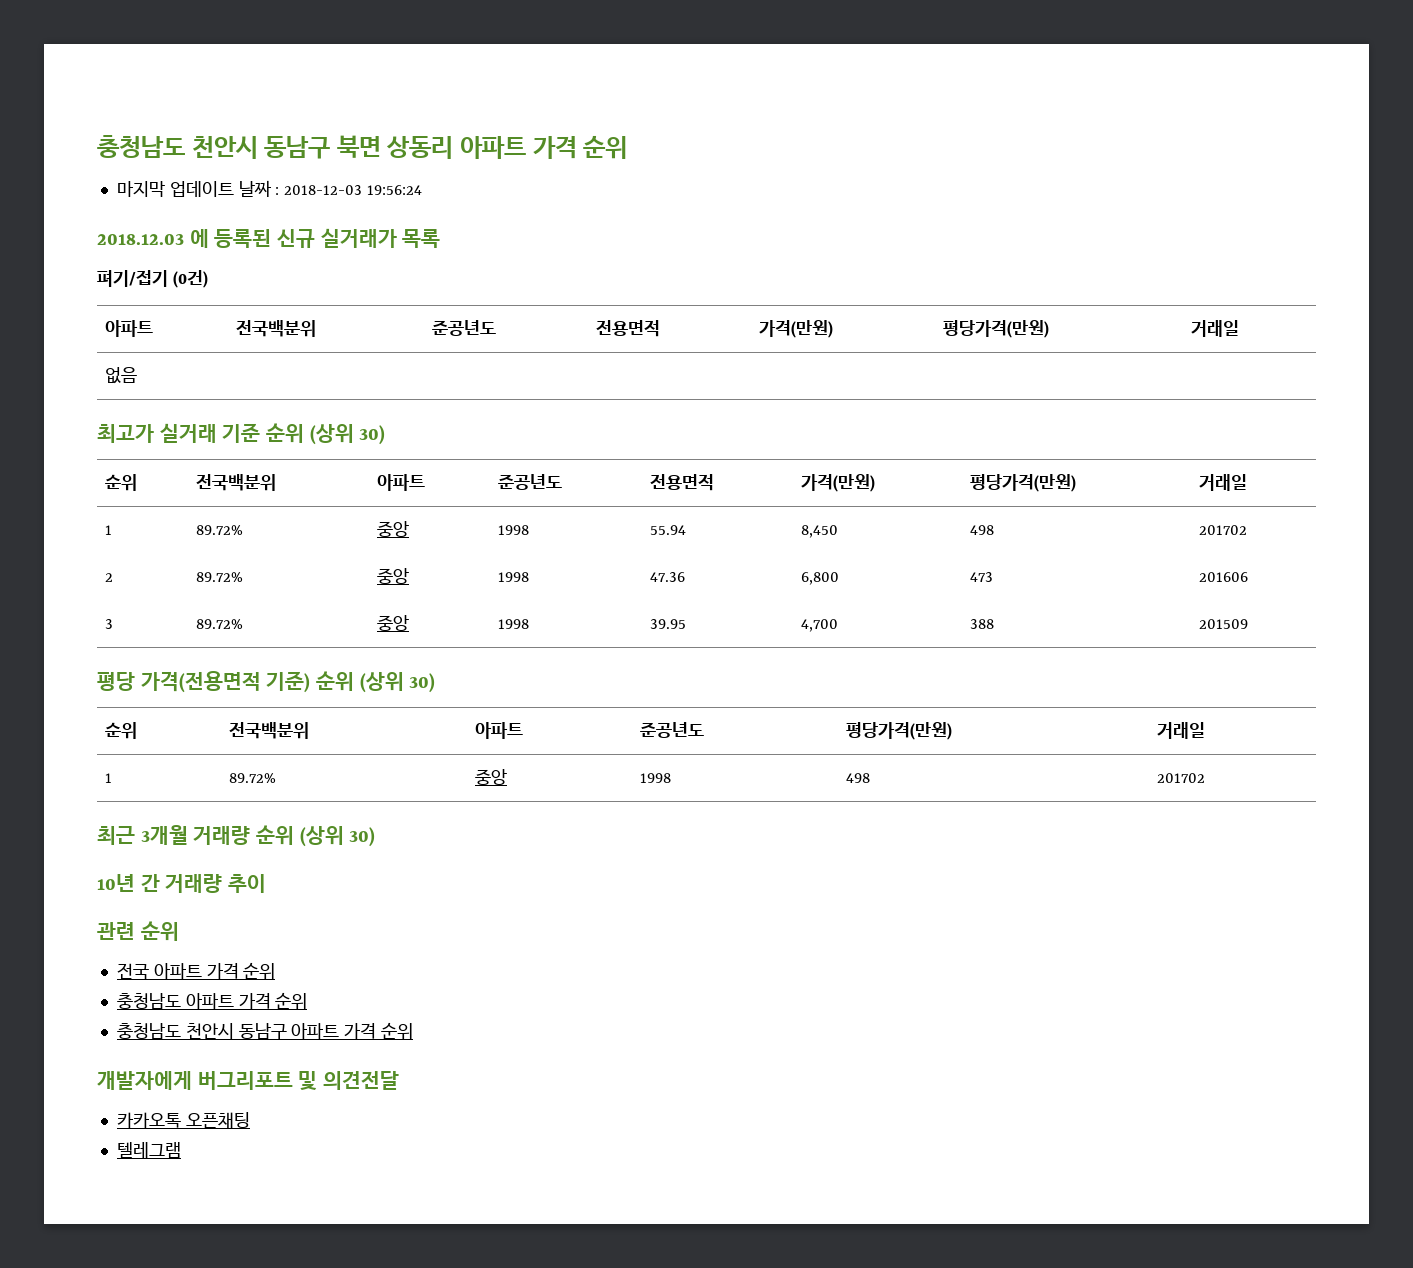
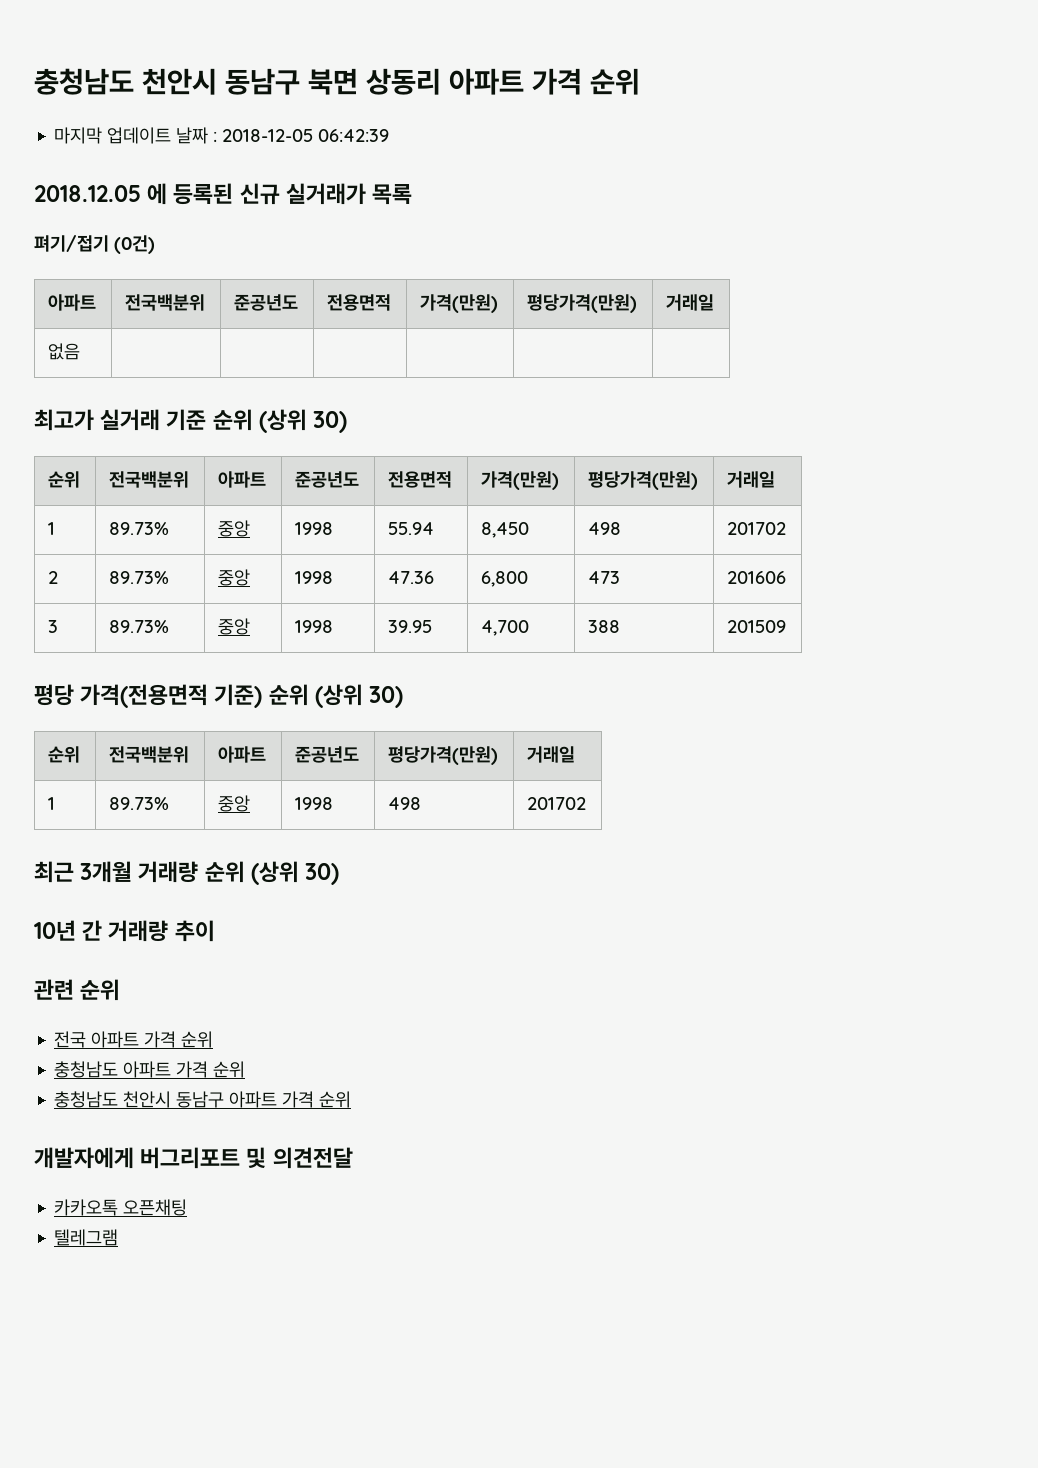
- 마지막 업데이트 날짜 : 2018-12-03 19:56:24
- 2018.12.03 에 등록된 신규 실거래가 목록
+ 마지막 업데이트 날짜 : 2018-12-05 06:42:39
+ 2018.12.05 에 등록된 신규 실거래가 목록
- 1 | 89.72% | 중앙 | 1998 | 55.94 | 8,450 | 498 | 201702
+ 1 | 89.73% | 중앙 | 1998 | 55.94 | 8,450 | 498 | 201702
- 2 | 89.72% | 중앙 | 1998 | 47.36 | 6,800 | 473 | 201606
+ 2 | 89.73% | 중앙 | 1998 | 47.36 | 6,800 | 473 | 201606
- 3 | 89.72% | 중앙 | 1998 | 39.95 | 4,700 | 388 | 201509
+ 3 | 89.73% | 중앙 | 1998 | 39.95 | 4,700 | 388 | 201509
- 1 | 89.72% | 중앙 | 1998 | 498 | 201702
+ 1 | 89.73% | 중앙 | 1998 | 498 | 201702

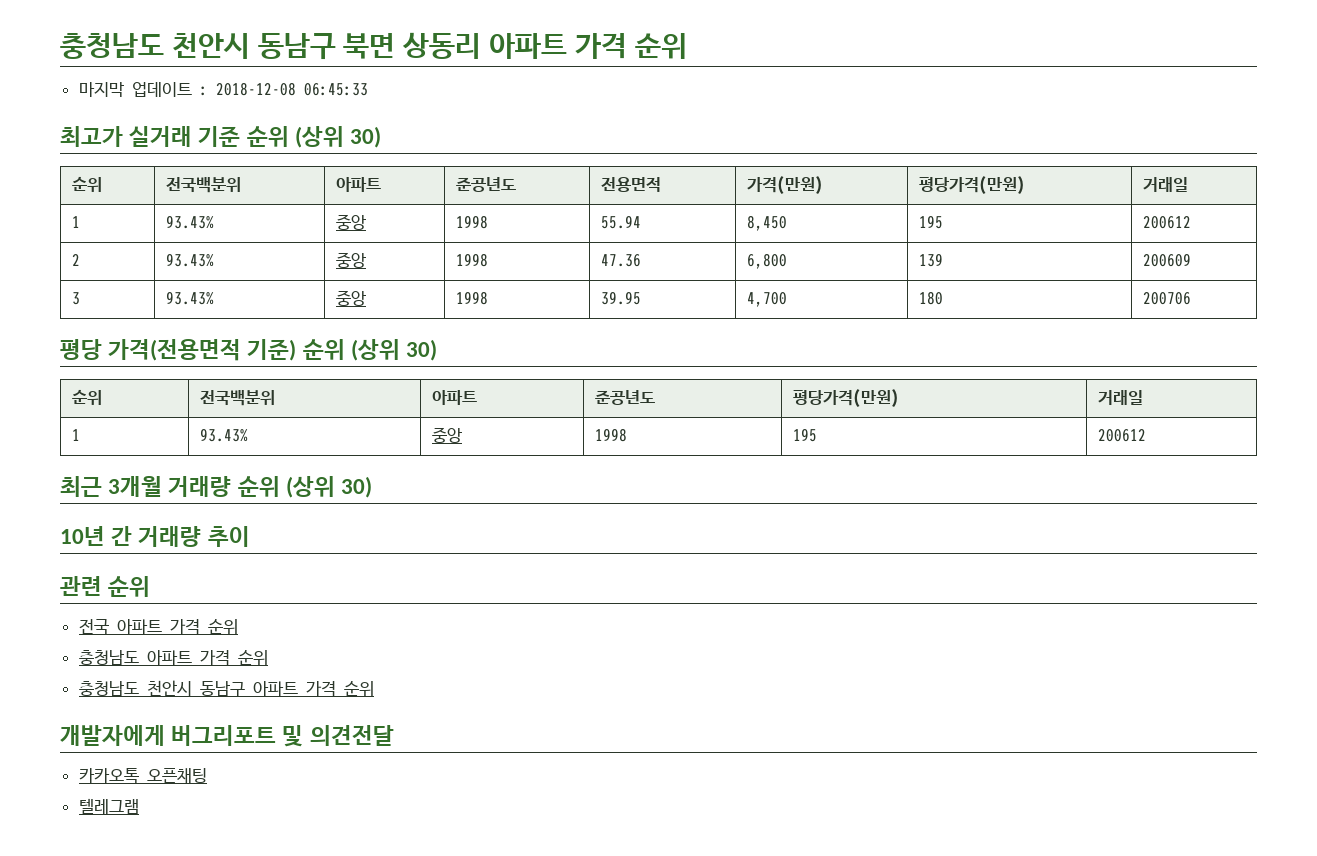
- 마지막 업데이트 날짜 : 2018-12-05 06:42:39
- 2018.12.05 에 등록된 신규 실거래가 목록
- 펴기/접기 (0건)
- 아파트 | 전국백분위 | 준공년도 | 전용면적 | 가격(만원) | 평당가격(만원) | 거래일
- 없음 | | | | | |
+ 마지막 업데이트 : 2018-12-08 06:45:33
- 1 | 89.73% | 중앙 | 1998 | 55.94 | 8,450 | 498 | 201702
+ 1 | 93.43% | 중앙 | 1998 | 55.94 | 8,450 | 195 | 200612
- 2 | 89.73% | 중앙 | 1998 | 47.36 | 6,800 | 473 | 201606
+ 2 | 93.43% | 중앙 | 1998 | 47.36 | 6,800 | 139 | 200609
- 3 | 89.73% | 중앙 | 1998 | 39.95 | 4,700 | 388 | 201509
+ 3 | 93.43% | 중앙 | 1998 | 39.95 | 4,700 | 180 | 200706
- 1 | 89.73% | 중앙 | 1998 | 498 | 201702
+ 1 | 93.43% | 중앙 | 1998 | 195 | 200612

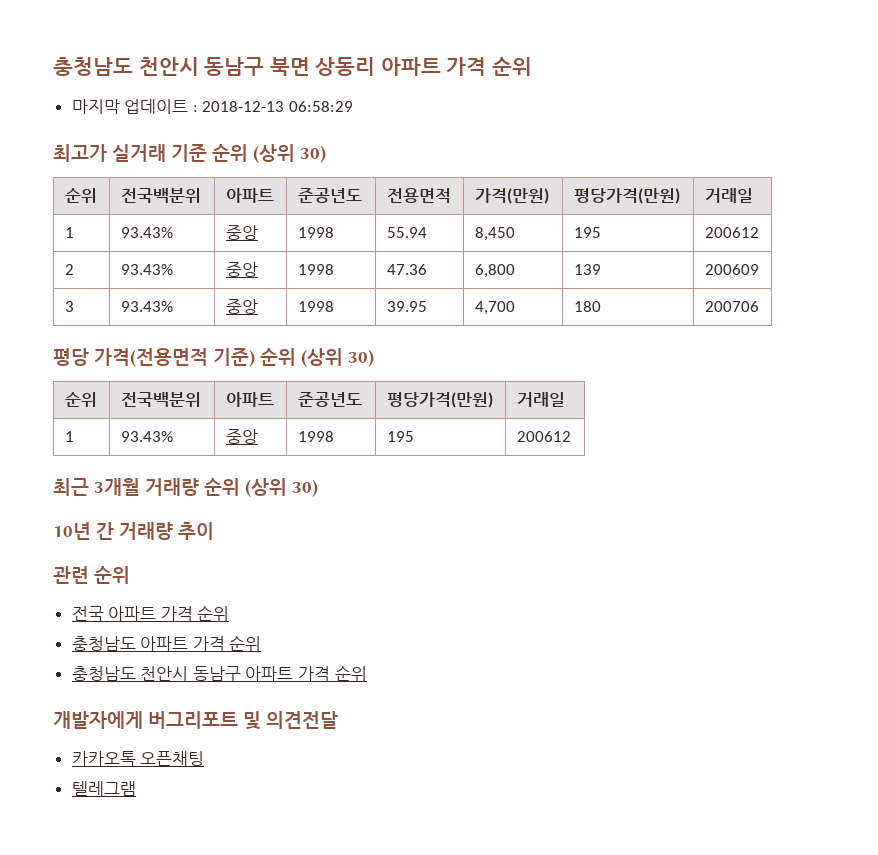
- 마지막 업데이트 : 2018-12-08 06:45:33
+ 마지막 업데이트 : 2018-12-13 06:58:29

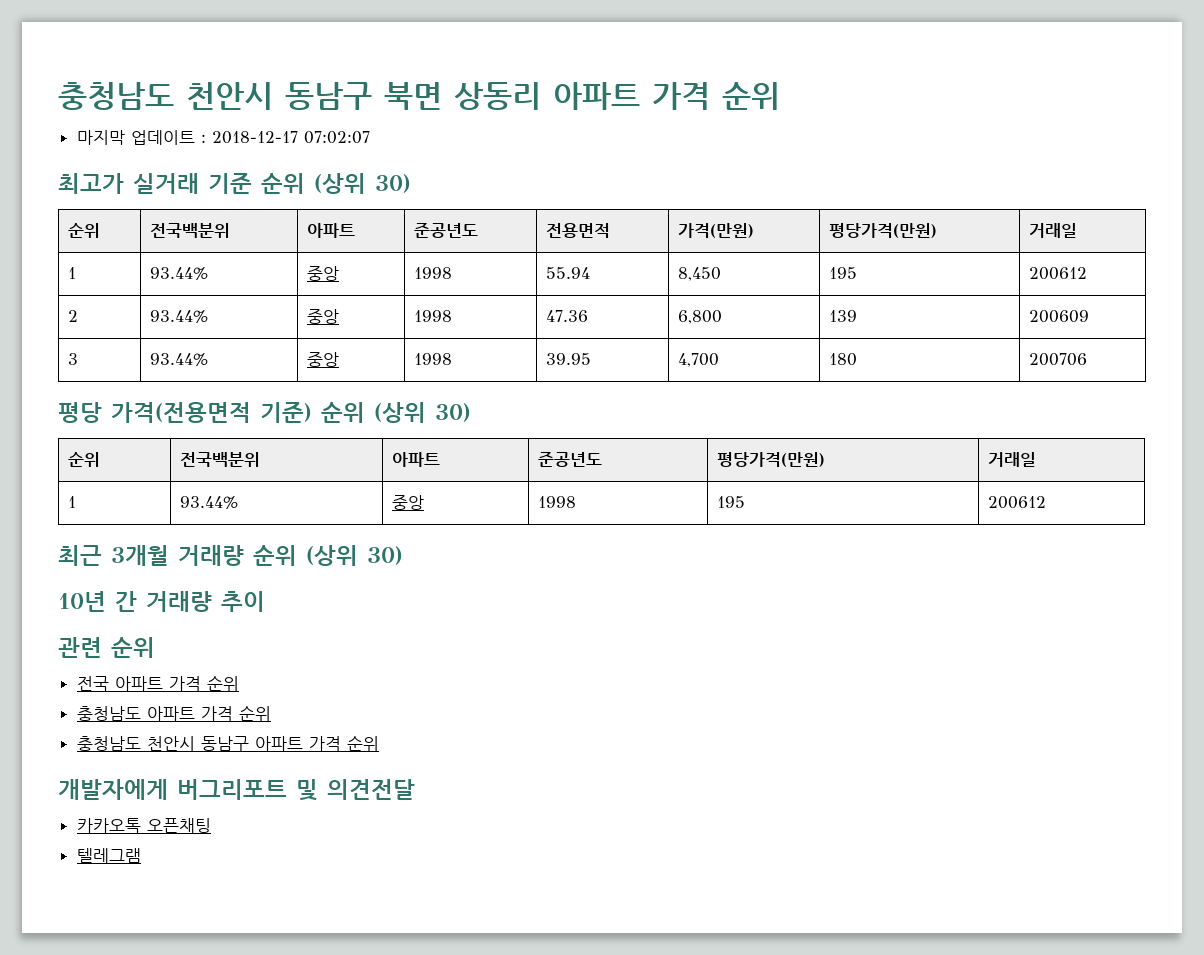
- 마지막 업데이트 : 2018-12-13 06:58:29
+ 마지막 업데이트 : 2018-12-17 07:02:07
- 1 | 93.43% | 중앙 | 1998 | 55.94 | 8,450 | 195 | 200612
+ 1 | 93.44% | 중앙 | 1998 | 55.94 | 8,450 | 195 | 200612
- 2 | 93.43% | 중앙 | 1998 | 47.36 | 6,800 | 139 | 200609
+ 2 | 93.44% | 중앙 | 1998 | 47.36 | 6,800 | 139 | 200609
- 3 | 93.43% | 중앙 | 1998 | 39.95 | 4,700 | 180 | 200706
+ 3 | 93.44% | 중앙 | 1998 | 39.95 | 4,700 | 180 | 200706
- 1 | 93.43% | 중앙 | 1998 | 195 | 200612
+ 1 | 93.44% | 중앙 | 1998 | 195 | 200612

